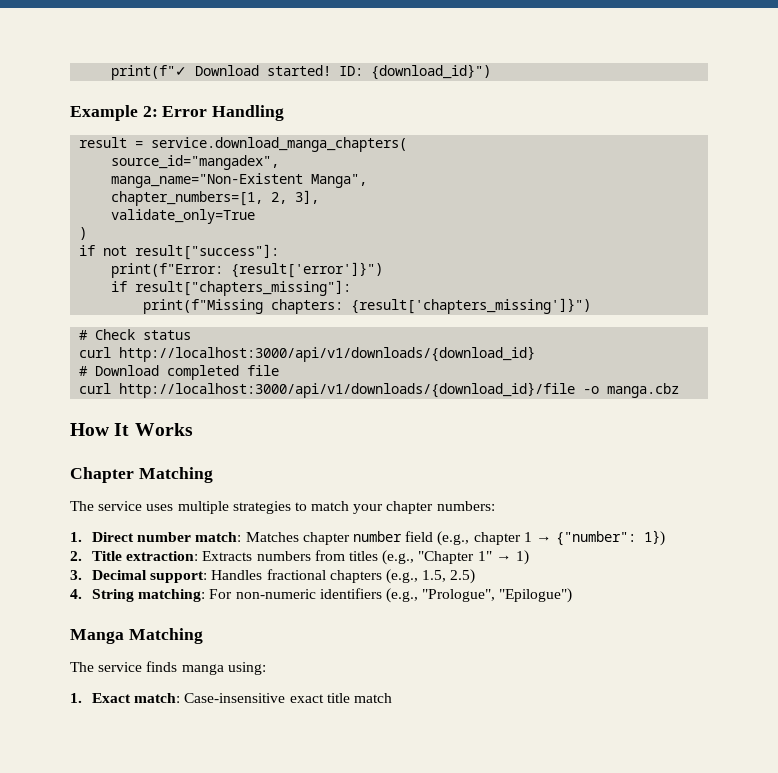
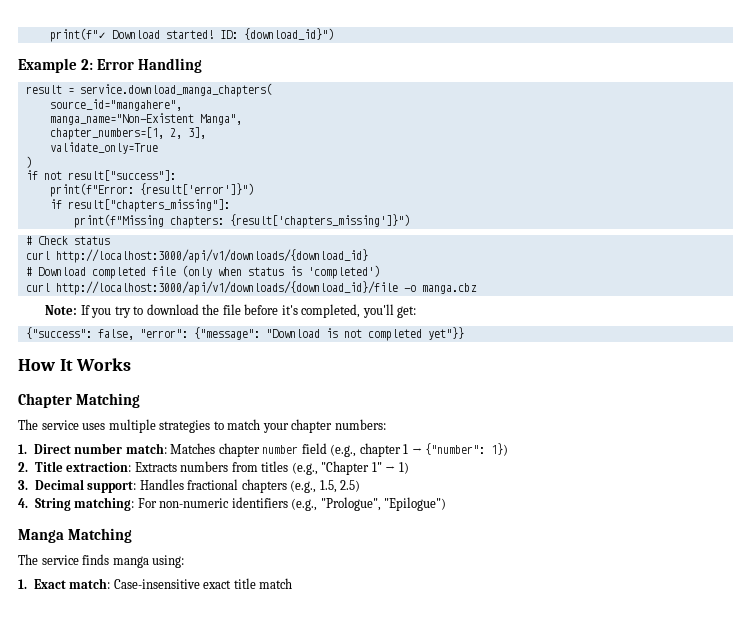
- source_id="mangadex",
+ source_id="mangahere",
- # Download completed file
+ # Download completed file (only when status is 'completed')
+ Note: If you try to download the file before it's completed, you'll get:
+ {"success": false, "error": {"message": "Download is not completed yet"}}

